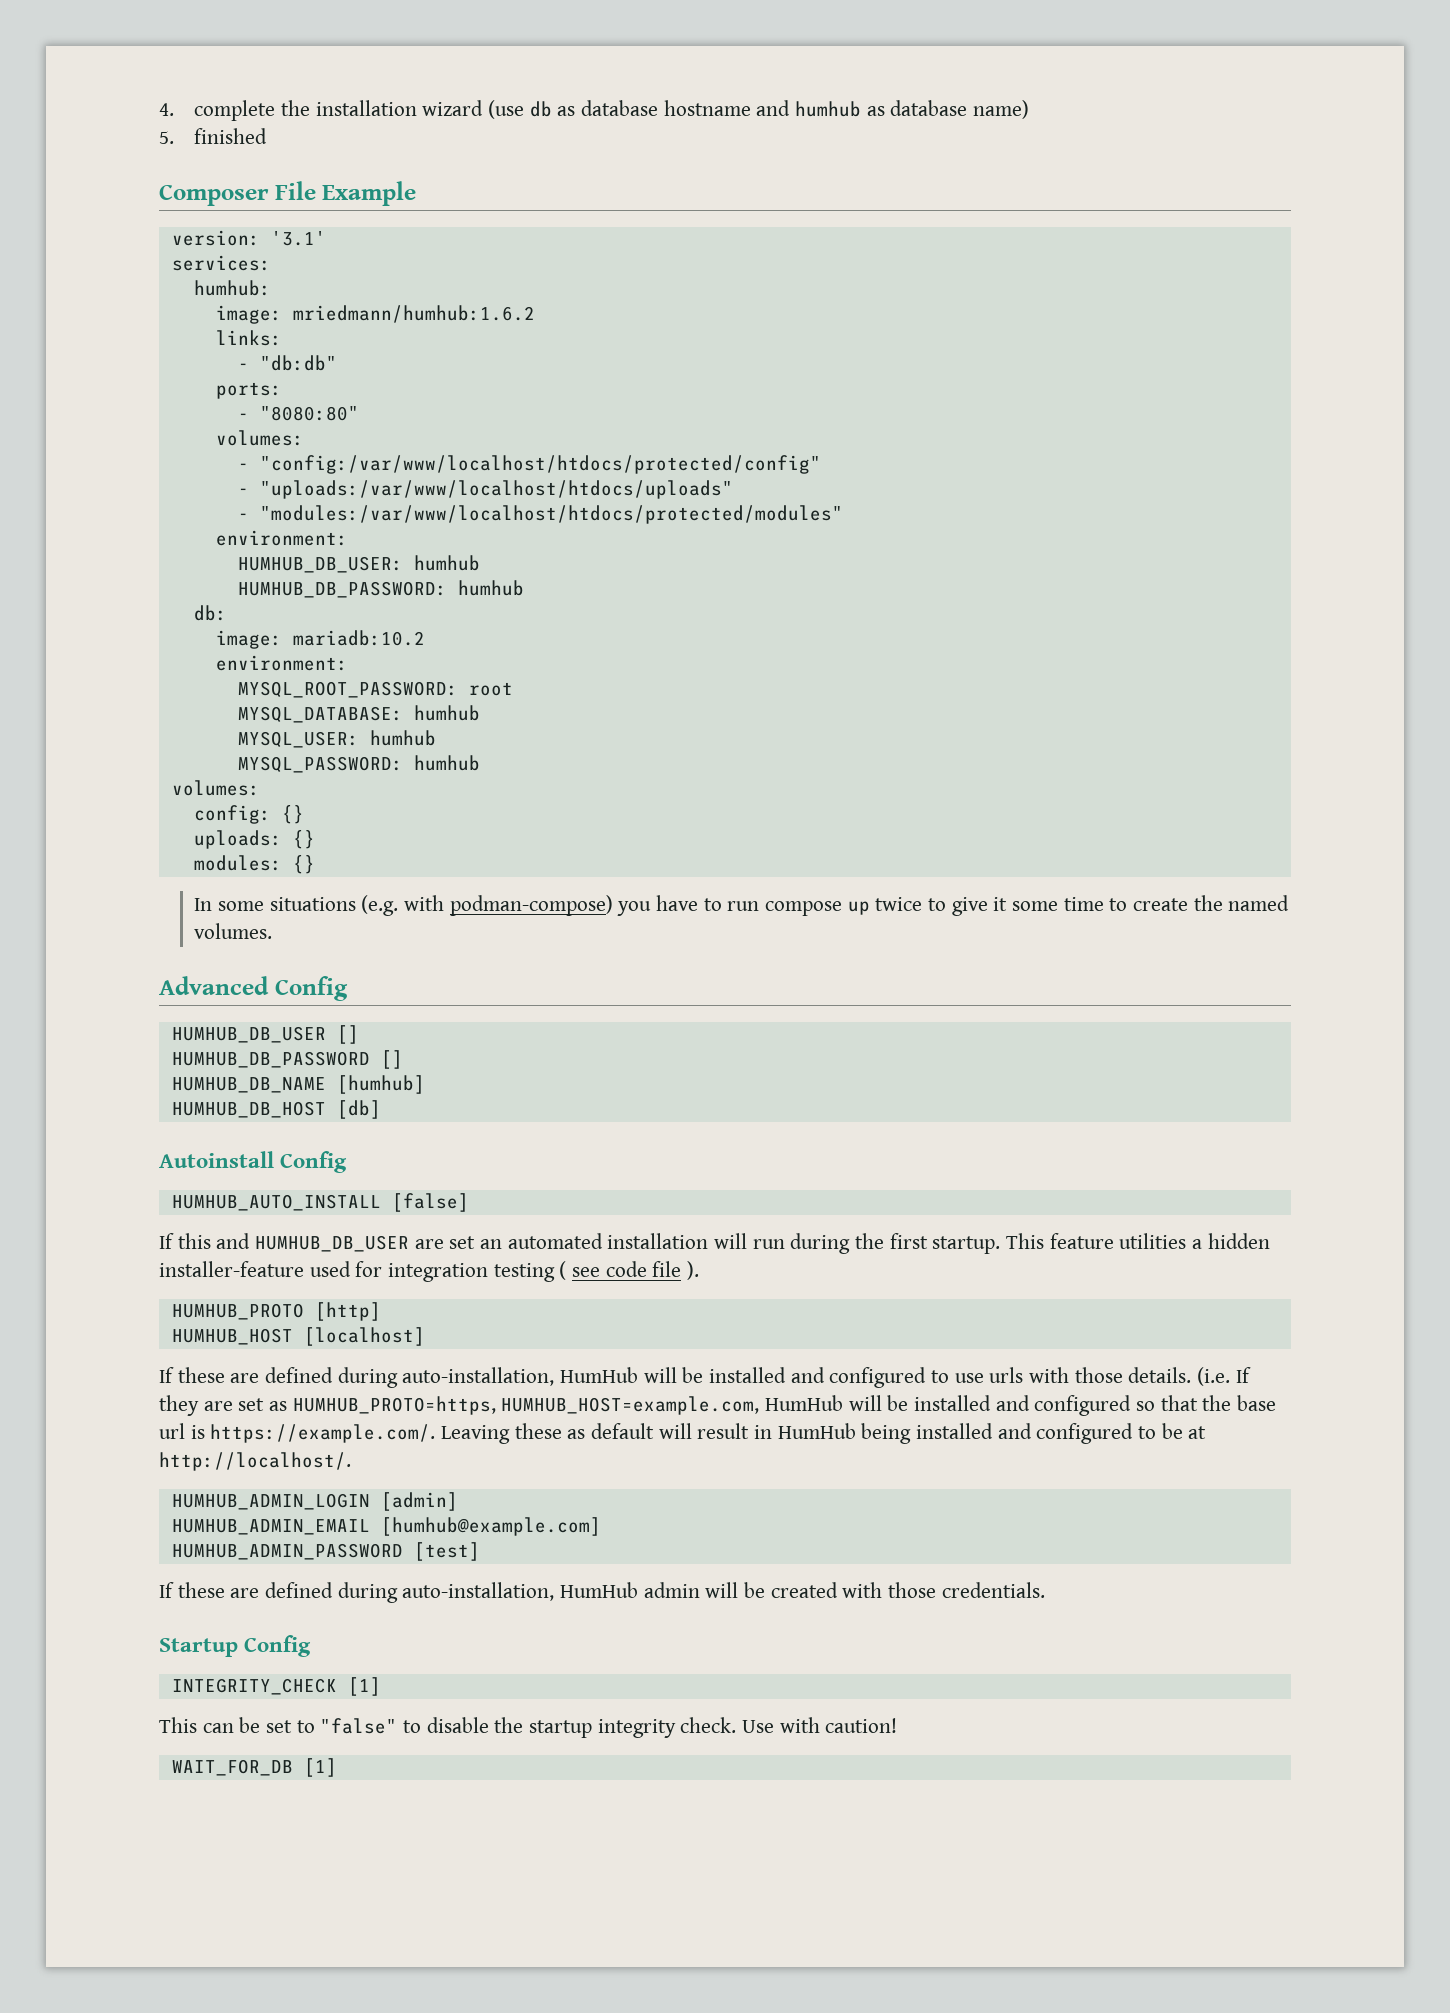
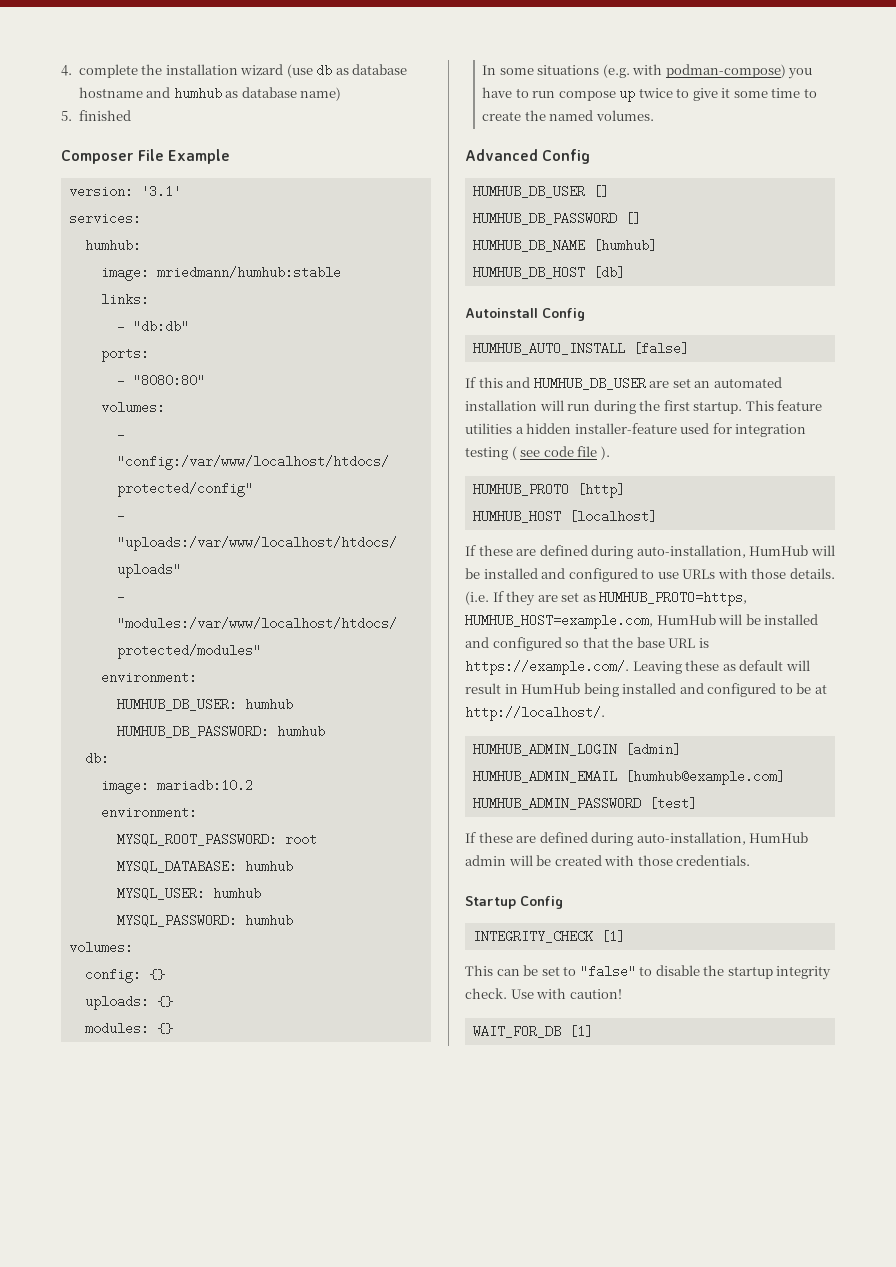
- image: mriedmann/humhub:1.6.2
+ image: mriedmann/humhub:stable
- If these are defined during auto-installation, HumHub will be installed and configured to use urls with those details.
+ If these are defined during auto-installation, HumHub will be installed and configured to use URLs with those details.
- (i.e. If they are set as HUMHUB_PROTO=https, HUMHUB_HOST=example.com, HumHub will be installed and configured so that the base url is https://example.com/. Leaving these as default will result in HumHub being installed and configured to be at http://localhost/.
+ (i.e. If they are set as HUMHUB_PROTO=https, HUMHUB_HOST=example.com, HumHub will be installed and configured so that the base URL is https://example.com/. Leaving these as default will result in HumHub being installed and configured to be at http://localhost/.

